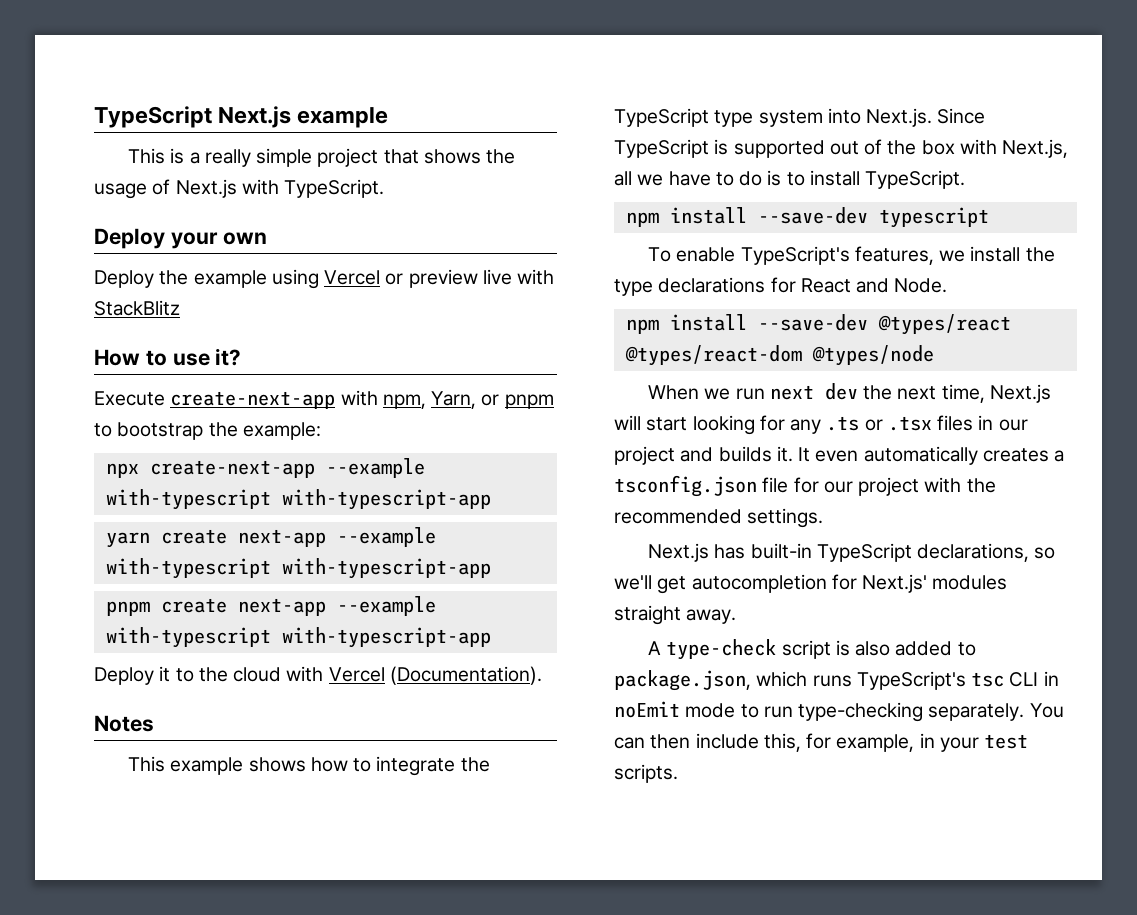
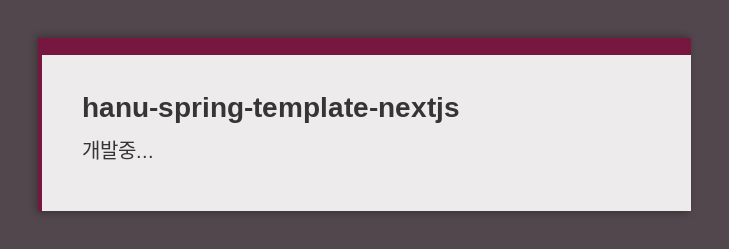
- TypeScript Next.js example
- This is a really simple project that shows the usage of Next.js with TypeScript.
- Deploy your own
- Deploy the example using Vercel or preview live with StackBlitz
- How to use it?
- Execute create-next-app with npm, Yarn, or pnpm to bootstrap the example:
- npx create-next-app --example with-typescript with-typescript-app
- yarn create next-app --example with-typescript with-typescript-app
- pnpm create next-app --example with-typescript with-typescript-app
- Deploy it to the cloud with Vercel (Documentation).
- Notes
- This example shows how to integrate the TypeScript type system into Next.js. Since TypeScript is supported out of the box with Next.js, all we have to do is to install TypeScript.
- npm install --save-dev typescript
- To enable TypeScript's features, we install the type declarations for React and Node.
- npm install --save-dev @types/react @types/react-dom @types/node
- When we run next dev the next time, Next.js will start looking for any .ts or .tsx files in our project and builds it. It even automatically creates a tsconfig.json file for our project with the recommended settings.
- Next.js has built-in TypeScript declarations, so we'll get autocompletion for Next.js' modules straight away.
- A type-check script is also added to package.json, which runs TypeScript's tsc CLI in noEmit mode to run type-checking separately. You can then include this, for example, in your test scripts.
+ hanu-spring-template-nextjs
+ 개발중...

